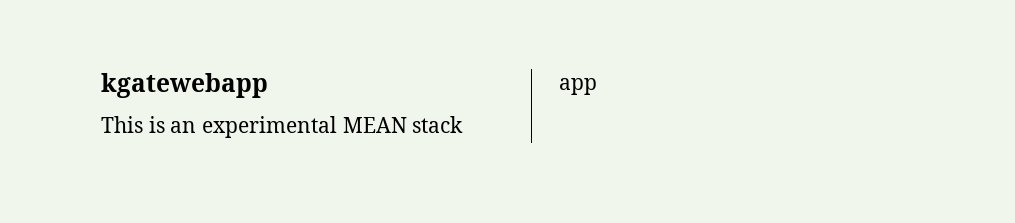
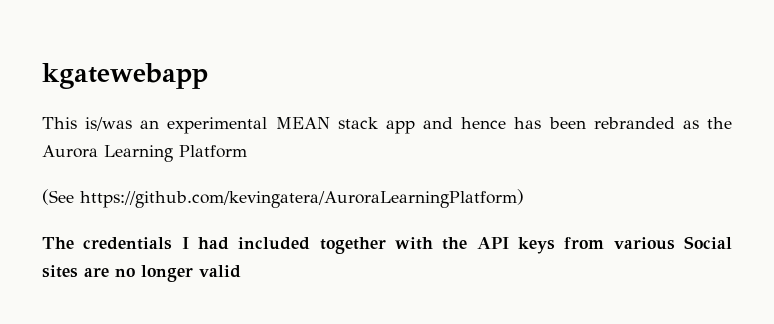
- This is an experimental MEAN stack app
+ This is/was an experimental MEAN stack app and hence has been rebranded as the Aurora Learning Platform
+ (See https://github.com/kevingatera/AuroraLearningPlatform)
+ The credentials I had included together with the API keys from various Social sites are no longer valid

